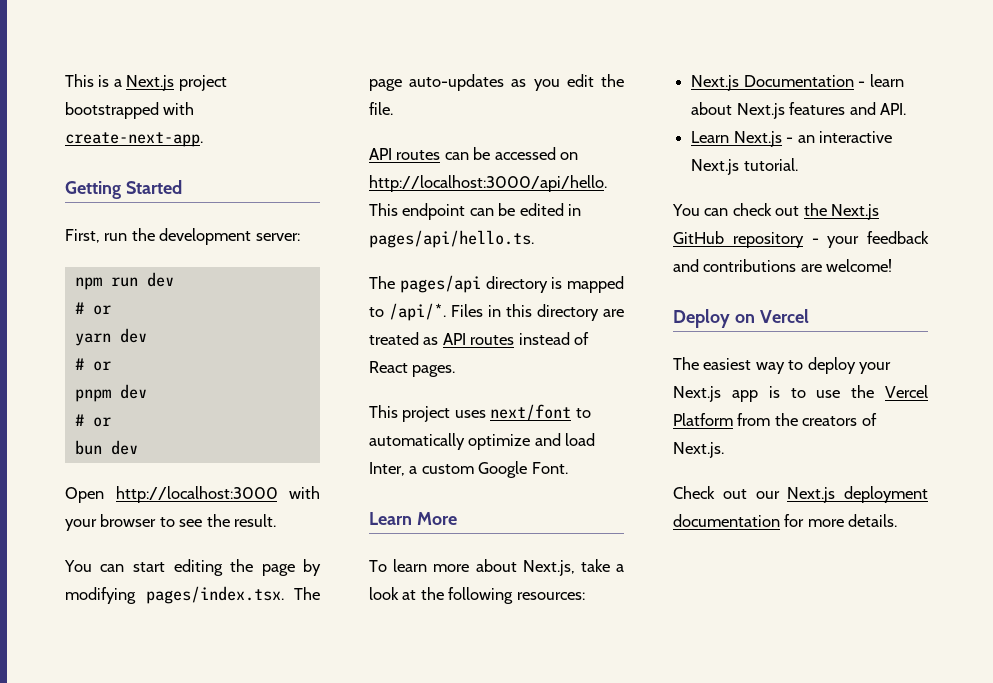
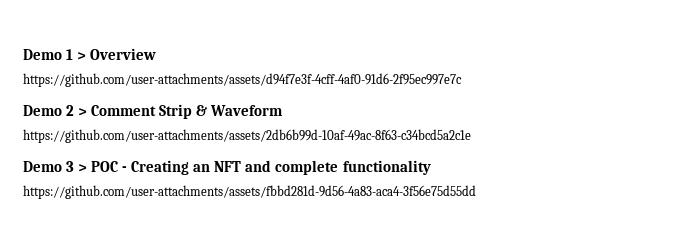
- This is a Next.js project bootstrapped with create-next-app.
- Getting Started
- First, run the development server:
- npm run dev
- # or
- yarn dev
- # or
- pnpm dev
- # or
- bun dev
- Open http://localhost:3000 with your browser to see the result.
- You can start editing the page by modifying pages/index.tsx. The page auto-updates as you edit the file.
- API routes can be accessed on http://localhost:3000/api/hello. This endpoint can be edited in pages/api/hello.ts.
- The pages/api directory is mapped to /api/*. Files in this directory are treated as API routes instead of React pages.
- This project uses next/font to automatically optimize and load Inter, a custom Google Font.
- Learn More
- To learn more about Next.js, take a look at the following resources:
- Next.js Documentation - learn about Next.js features and API.
- Learn Next.js - an interactive Next.js tutorial.
- You can check out the Next.js GitHub repository - your feedback and contributions are welcome!
- Deploy on Vercel
- The easiest way to deploy your Next.js app is to use the Vercel Platform from the creators of Next.js.
- Check out our Next.js deployment documentation for more details.
+ Demo 1 > Overview
+ https://github.com/user-attachments/assets/d94f7e3f-4cff-4af0-91d6-2f95ec997e7c
+ Demo 2 > Comment Strip & Waveform
+ https://github.com/user-attachments/assets/2db6b99d-10af-49ac-8f63-c34bcd5a2c1e
+ Demo 3 > POC - Creating an NFT and complete functionality
+ https://github.com/user-attachments/assets/fbbd281d-9d56-4a83-aca4-3f56e75d55dd

